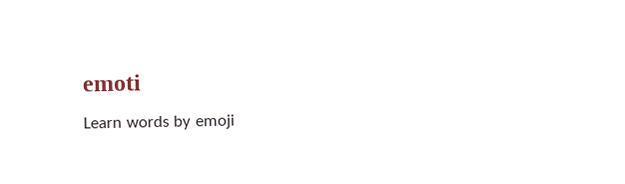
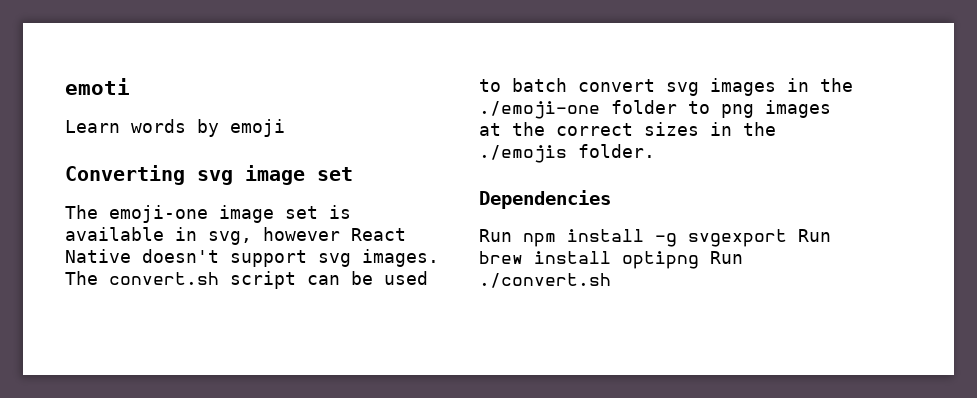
+ Converting svg image set
+ The emoji-one image set is available in svg, however React Native doesn't support svg images. The convert.sh script can be used to batch convert svg images in the ./emoji-one folder to png images at the correct sizes in the ./emojis folder.
+ Dependencies
+ Run npm install -g svgexport Run brew install optipng Run ./convert.sh

